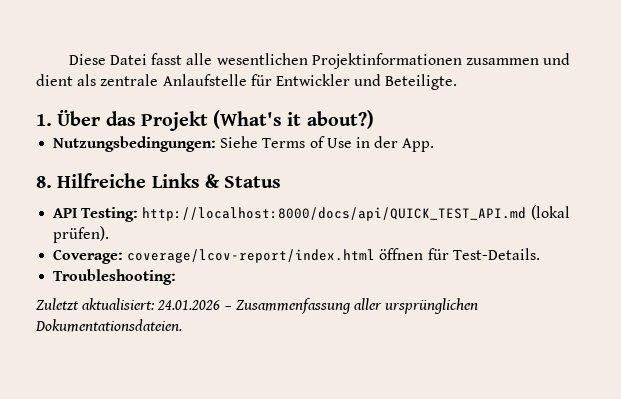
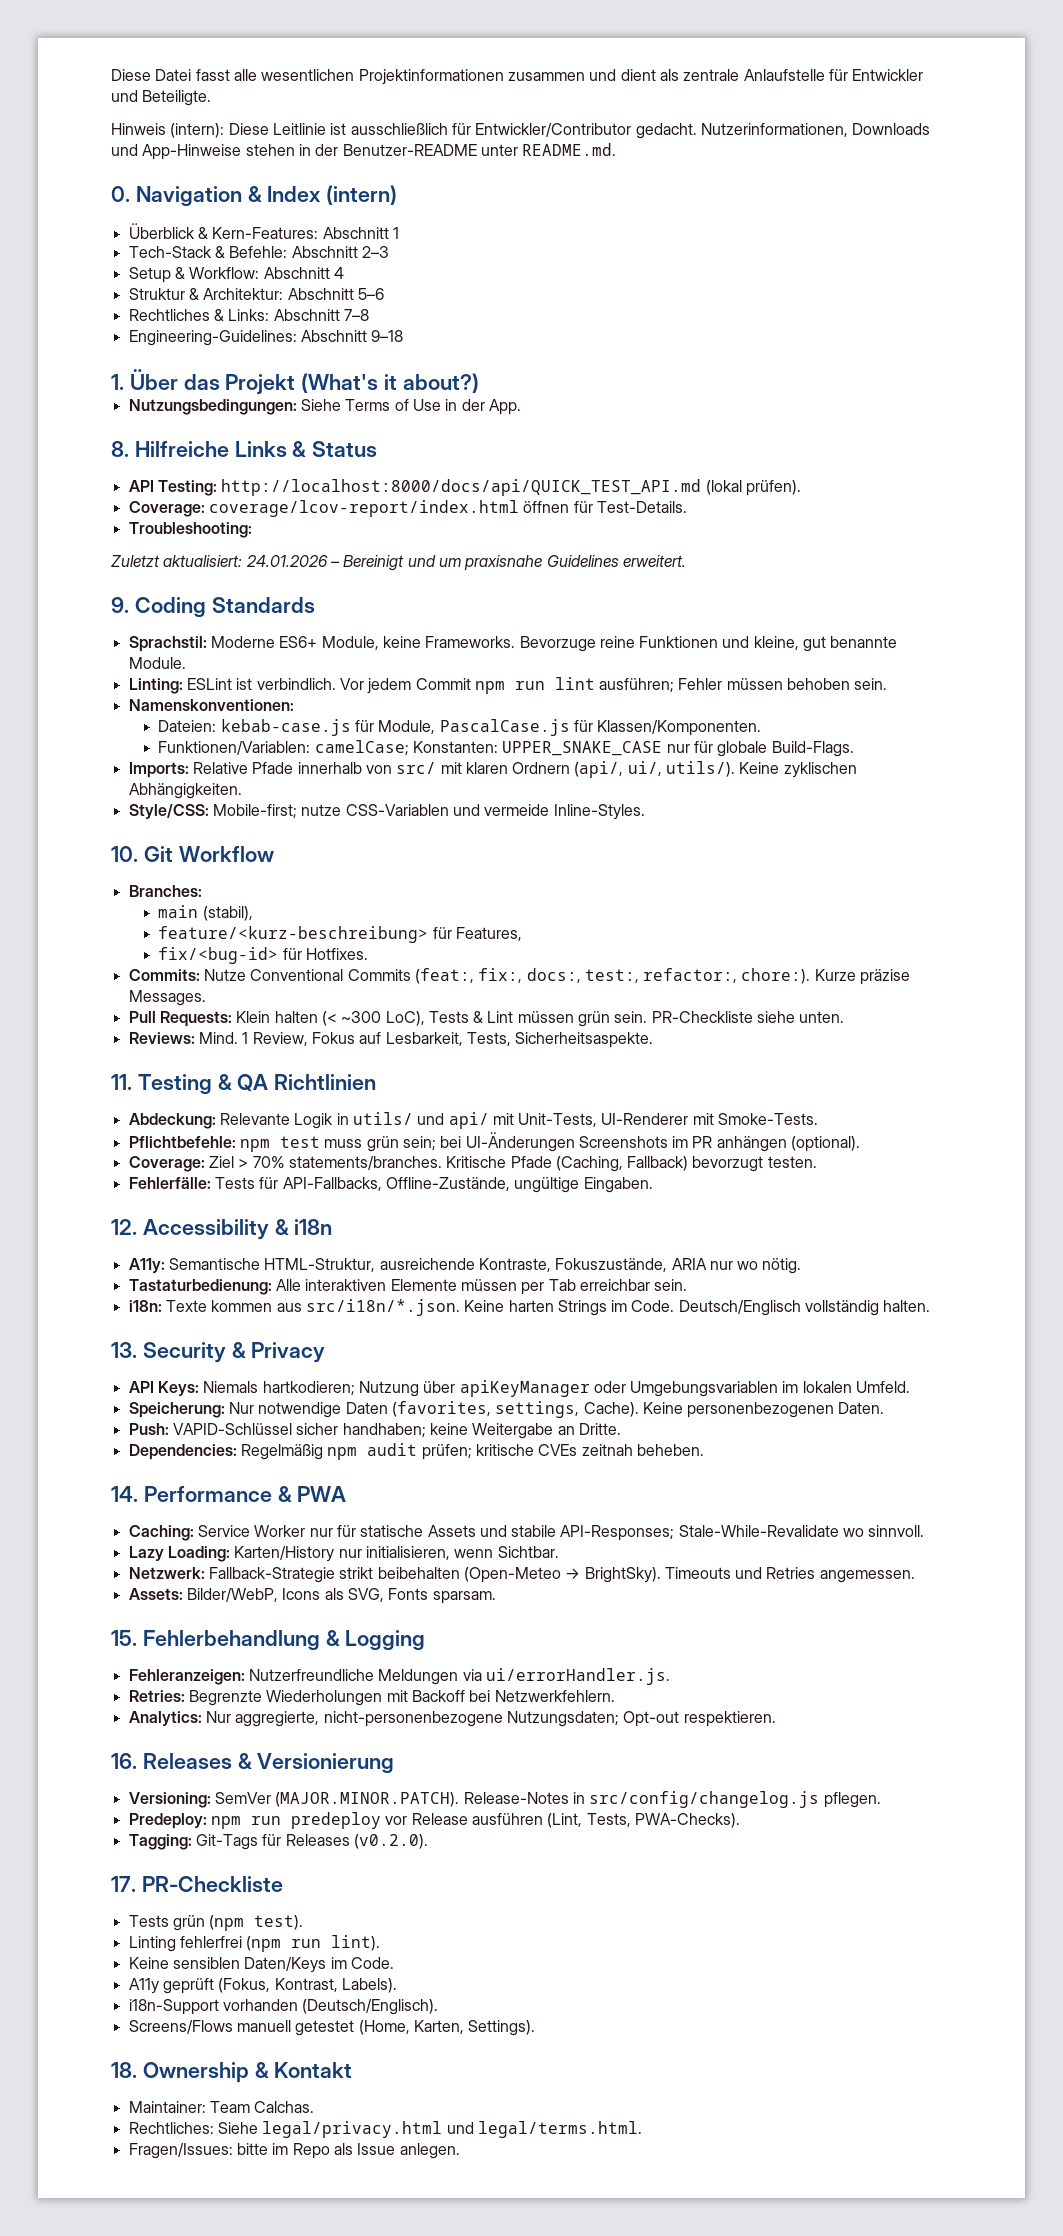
+ Hinweis (intern): Diese Leitlinie ist ausschließlich für Entwickler/Contributor gedacht. Nutzerinformationen, Downloads und App-Hinweise stehen in der Benutzer-README unter README.md.
+ 0. Navigation & Index (intern)
+ Überblick & Kern-Features: Abschnitt 1
+ Tech-Stack & Befehle: Abschnitt 2–3
+ Setup & Workflow: Abschnitt 4
+ Struktur & Architektur: Abschnitt 5–6
+ Rechtliches & Links: Abschnitt 7–8
+ Engineering-Guidelines: Abschnitt 9–18
- Zuletzt aktualisiert: 24.01.2026 – Zusammenfassung aller ursprünglichen Dokumentationsdateien.
+ Zuletzt aktualisiert: 24.01.2026 – Bereinigt und um praxisnahe Guidelines erweitert.
+ 9. Coding Standards
+ Sprachstil: Moderne ES6+ Module, keine Frameworks. Bevorzuge reine Funktionen und kleine, gut benannte Module.
+ Linting: ESLint ist verbindlich. Vor jedem Commit npm run lint ausführen; Fehler müssen behoben sein.
+ Namenskonventionen:
+ Dateien: kebab-case.js für Module, PascalCase.js für Klassen/Komponenten.
+ Funktionen/Variablen: camelCase; Konstanten: UPPER_SNAKE_CASE nur für globale Build-Flags.
+ Imports: Relative Pfade innerhalb von src/ mit klaren Ordnern (api/, ui/, utils/). Keine zyklischen Abhängigkeiten.
+ Style/CSS: Mobile-first; nutze CSS-Variablen und vermeide Inline-Styles.
+ 10. Git Workflow
+ Branches:
+ main (stabil),
+ feature/<kurz-beschreibung> für Features,
+ fix/<bug-id> für Hotfixes.
+ Commits: Nutze Conventional Commits (feat:, fix:, docs:, test:, refactor:, chore:). Kurze präzise Messages.
+ Pull Requests: Klein halten (< ~300 LoC), Tests & Lint müssen grün sein. PR-Checkliste siehe unten.
+ Reviews: Mind. 1 Review, Fokus auf Lesbarkeit, Tests, Sicherheitsaspekte.
+ 11. Testing & QA Richtlinien
+ Abdeckung: Relevante Logik in utils/ und api/ mit Unit-Tests, UI-Renderer mit Smoke-Tests.
+ Pflichtbefehle: npm test muss grün sein; bei UI-Änderungen Screenshots im PR anhängen (optional).
+ Coverage: Ziel > 70% statements/branches. Kritische Pfade (Caching, Fallback) bevorzugt testen.
+ Fehlerfälle: Tests für API-Fallbacks, Offline-Zustände, ungültige Eingaben.
+ 12. Accessibility & i18n
+ A11y: Semantische HTML-Struktur, ausreichende Kontraste, Fokuszustände, ARIA nur wo nötig.
+ Tastaturbedienung: Alle interaktiven Elemente müssen per Tab erreichbar sein.
+ i18n: Texte kommen aus src/i18n/*.json. Keine harten Strings im Code. Deutsch/Englisch vollständig halten.
+ 13. Security & Privacy
+ API Keys: Niemals hartkodieren; Nutzung über apiKeyManager oder Umgebungsvariablen im lokalen Umfeld.
+ Speicherung: Nur notwendige Daten (favorites, settings, Cache). Keine personenbezogenen Daten.
+ Push: VAPID-Schlüssel sicher handhaben; keine Weitergabe an Dritte.
+ Dependencies: Regelmäßig npm audit prüfen; kritische CVEs zeitnah beheben.
+ 14. Performance & PWA
+ Caching: Service Worker nur für statische Assets und stabile API-Responses; Stale-While-Revalidate wo sinnvoll.
+ Lazy Loading: Karten/History nur initialisieren, wenn Sichtbar.
+ Netzwerk: Fallback-Strategie strikt beibehalten (Open-Meteo → BrightSky). Timeouts und Retries angemessen.
+ Assets: Bilder/WebP, Icons als SVG, Fonts sparsam.
+ 15. Fehlerbehandlung & Logging
+ Fehleranzeigen: Nutzerfreundliche Meldungen via ui/errorHandler.js.
+ Retries: Begrenzte Wiederholungen mit Backoff bei Netzwerkfehlern.
+ Analytics: Nur aggregierte, nicht-personenbezogene Nutzungsdaten; Opt-out respektieren.
+ 16. Releases & Versionierung
+ Versioning: SemVer (MAJOR.MINOR.PATCH). Release-Notes in src/config/changelog.js pflegen.
+ Predeploy: npm run predeploy vor Release ausführen (Lint, Tests, PWA-Checks).
+ Tagging: Git-Tags für Releases (v0.2.0).
+ 17. PR-Checkliste
+ Tests grün (npm test).
+ Linting fehlerfrei (npm run lint).
+ Keine sensiblen Daten/Keys im Code.
+ A11y geprüft (Fokus, Kontrast, Labels).
+ i18n-Support vorhanden (Deutsch/Englisch).
+ Screens/Flows manuell getestet (Home, Karten, Settings).
+ 18. Ownership & Kontakt
+ Maintainer: Team Calchas.
+ Rechtliches: Siehe legal/privacy.html und legal/terms.html.
+ Fragen/Issues: bitte im Repo als Issue anlegen.

